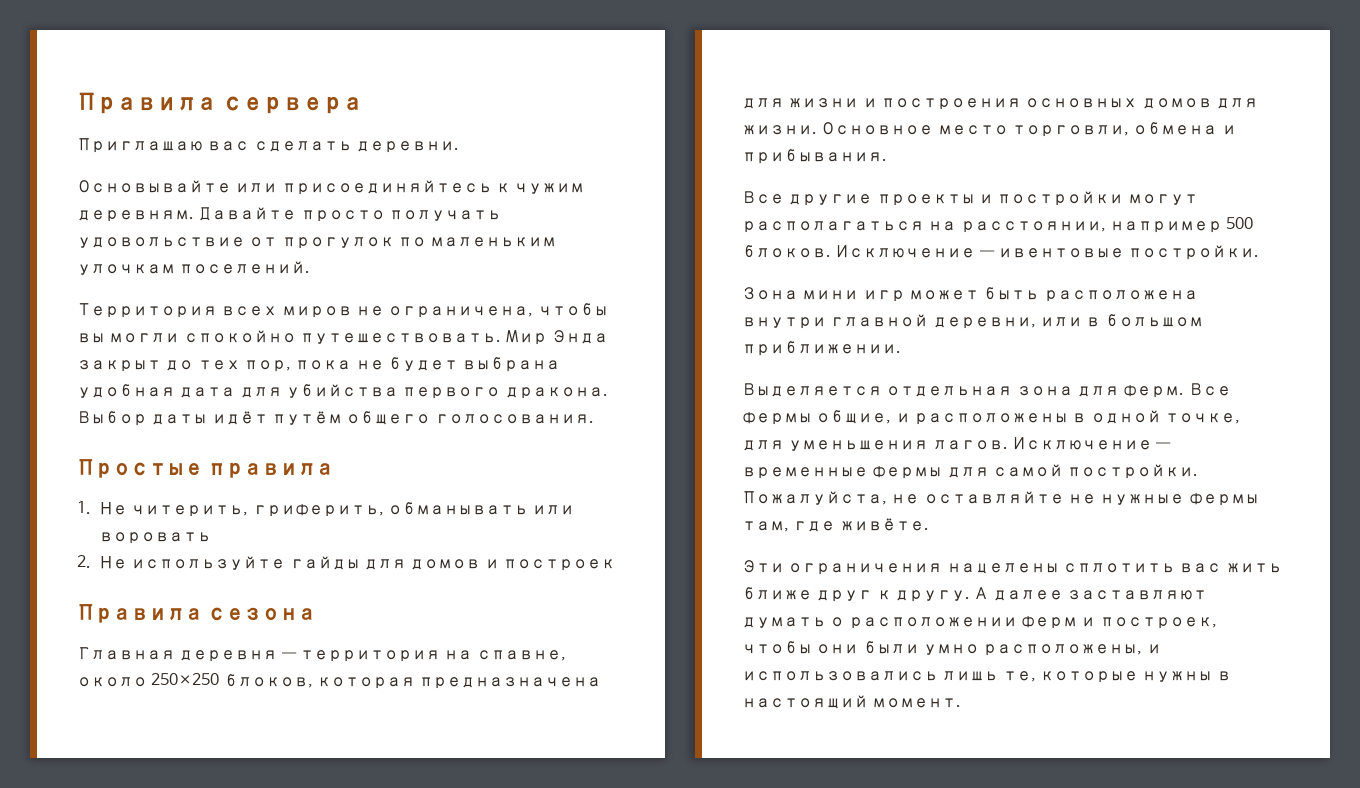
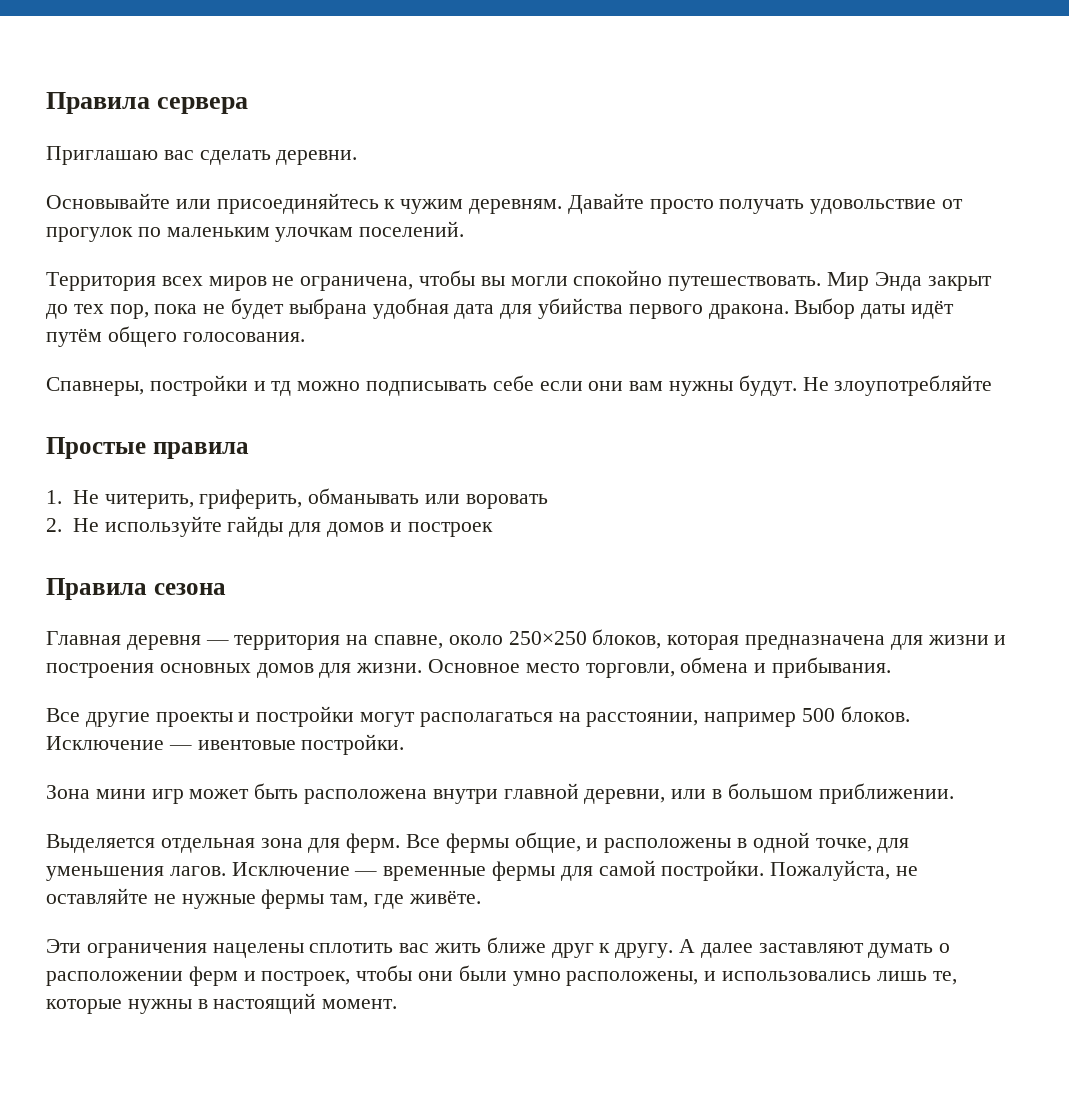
+ Спавнеры, постройки и тд можно подписывать себе если они вам нужны будут. Не злоупотребляйте

